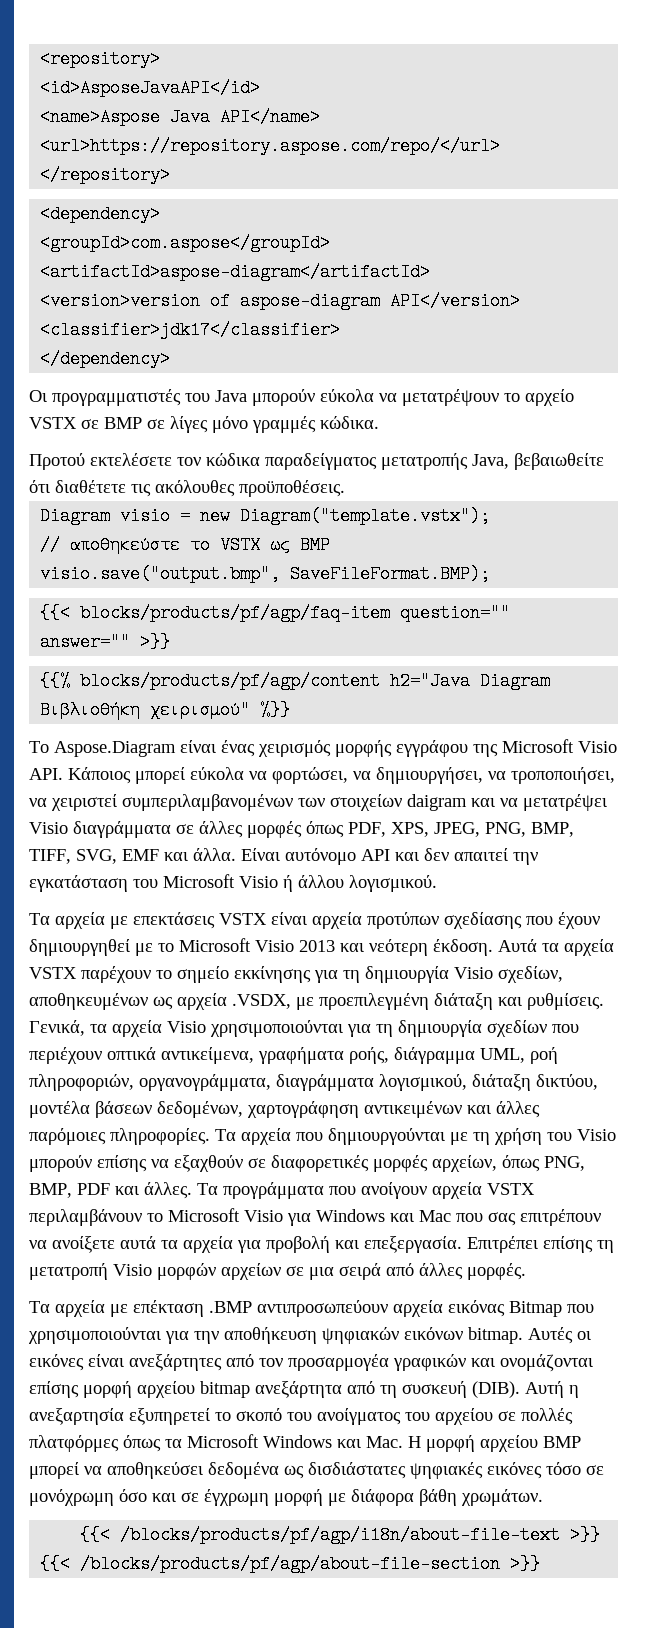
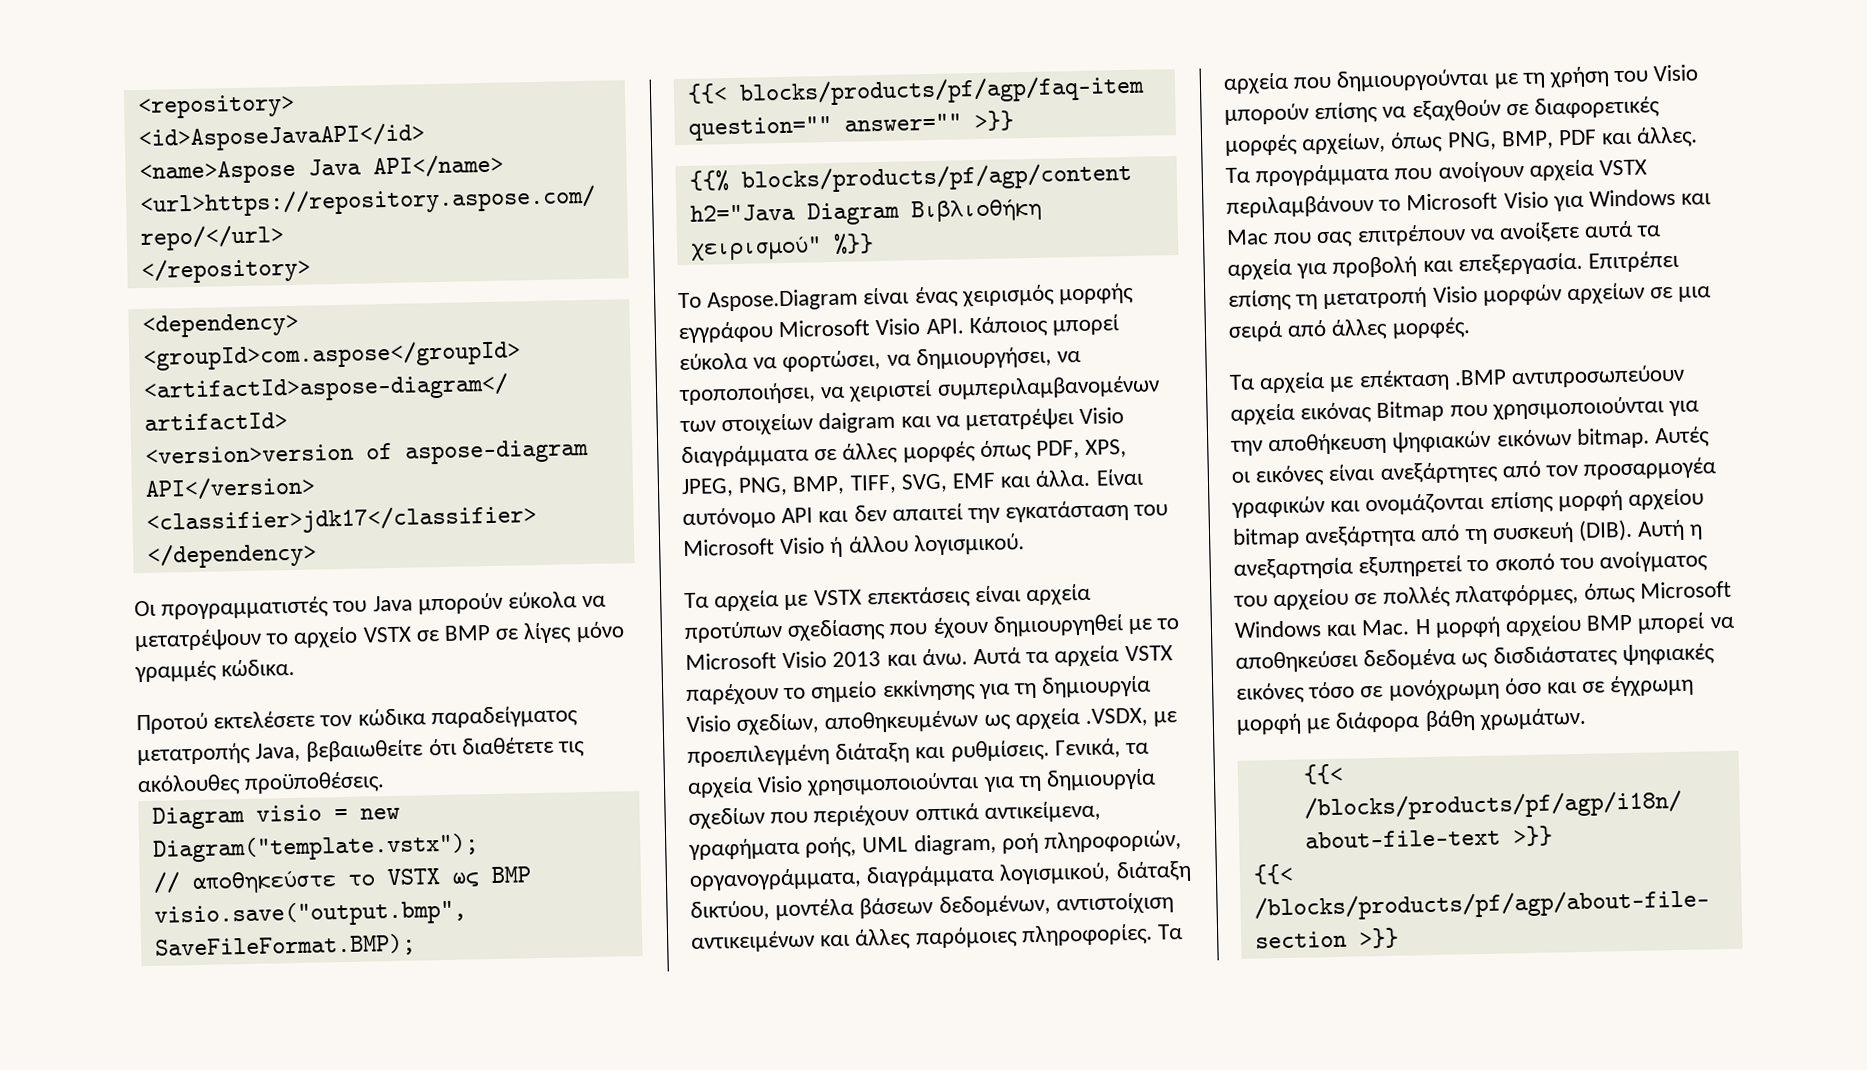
- Το Aspose.Diagram είναι ένας χειρισμός μορφής εγγράφου της Microsoft Visio API. Κάποιος μπορεί εύκολα να φορτώσει, να δημιουργήσει, να τροποποιήσει, να χειριστεί συμπεριλαμβανομένων των στοιχείων daigram και να μετατρέψει Visio διαγράμματα σε άλλες μορφές όπως PDF, XPS, JPEG, PNG, BMP, TIFF, SVG, EMF και άλλα.
+ Το Aspose.Diagram είναι ένας χειρισμός μορφής εγγράφου Microsoft Visio API. Κάποιος μπορεί εύκολα να φορτώσει, να δημιουργήσει, να τροποποιήσει, να χειριστεί συμπεριλαμβανομένων των στοιχείων daigram και να μετατρέψει Visio διαγράμματα σε άλλες μορφές όπως PDF, XPS, JPEG, PNG, BMP, TIFF, SVG, EMF και άλλα.
- Τα αρχεία με επεκτάσεις VSTX είναι αρχεία προτύπων σχεδίασης που έχουν δημιουργηθεί με το Microsoft Visio 2013 και νεότερη έκδοση.
+ Τα αρχεία με VSTX επεκτάσεις είναι αρχεία προτύπων σχεδίασης που έχουν δημιουργηθεί με το Microsoft Visio 2013 και άνω.
- Γενικά, τα αρχεία Visio χρησιμοποιούνται για τη δημιουργία σχεδίων που περιέχουν οπτικά αντικείμενα, γραφήματα ροής, διάγραμμα UML, ροή πληροφοριών, οργανογράμματα, διαγράμματα λογισμικού, διάταξη δικτύου, μοντέλα βάσεων δεδομένων, χαρτογράφηση αντικειμένων και άλλες παρόμοιες πληροφορίες.
+ Γενικά, τα αρχεία Visio χρησιμοποιούνται για τη δημιουργία σχεδίων που περιέχουν οπτικά αντικείμενα, γραφήματα ροής, UML diagram, ροή πληροφοριών, οργανογράμματα, διαγράμματα λογισμικού, διάταξη δικτύου, μοντέλα βάσεων δεδομένων, αντιστοίχιση αντικειμένων και άλλες παρόμοιες πληροφορίες.
- Αυτή η ανεξαρτησία εξυπηρετεί το σκοπό του ανοίγματος του αρχείου σε πολλές πλατφόρμες όπως τα Microsoft Windows και Mac. Η μορφή αρχείου BMP μπορεί να αποθηκεύσει δεδομένα ως δισδιάστατες ψηφιακές εικόνες τόσο σε μονόχρωμη όσο και σε έγχρωμη μορφή με διάφορα βάθη χρωμάτων.
+ Αυτή η ανεξαρτησία εξυπηρετεί το σκοπό του ανοίγματος του αρχείου σε πολλές πλατφόρμες, όπως Microsoft Windows και Mac. Η μορφή αρχείου BMP μπορεί να αποθηκεύσει δεδομένα ως δισδιάστατες ψηφιακές εικόνες τόσο σε μονόχρωμη όσο και σε έγχρωμη μορφή με διάφορα βάθη χρωμάτων.

